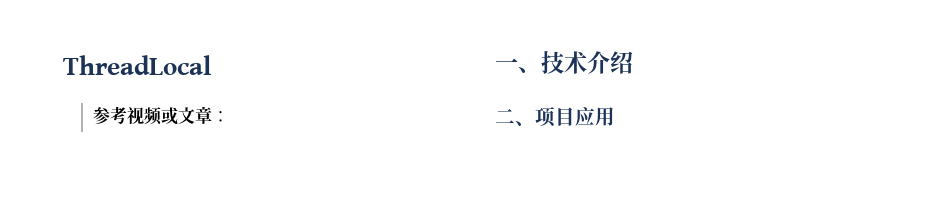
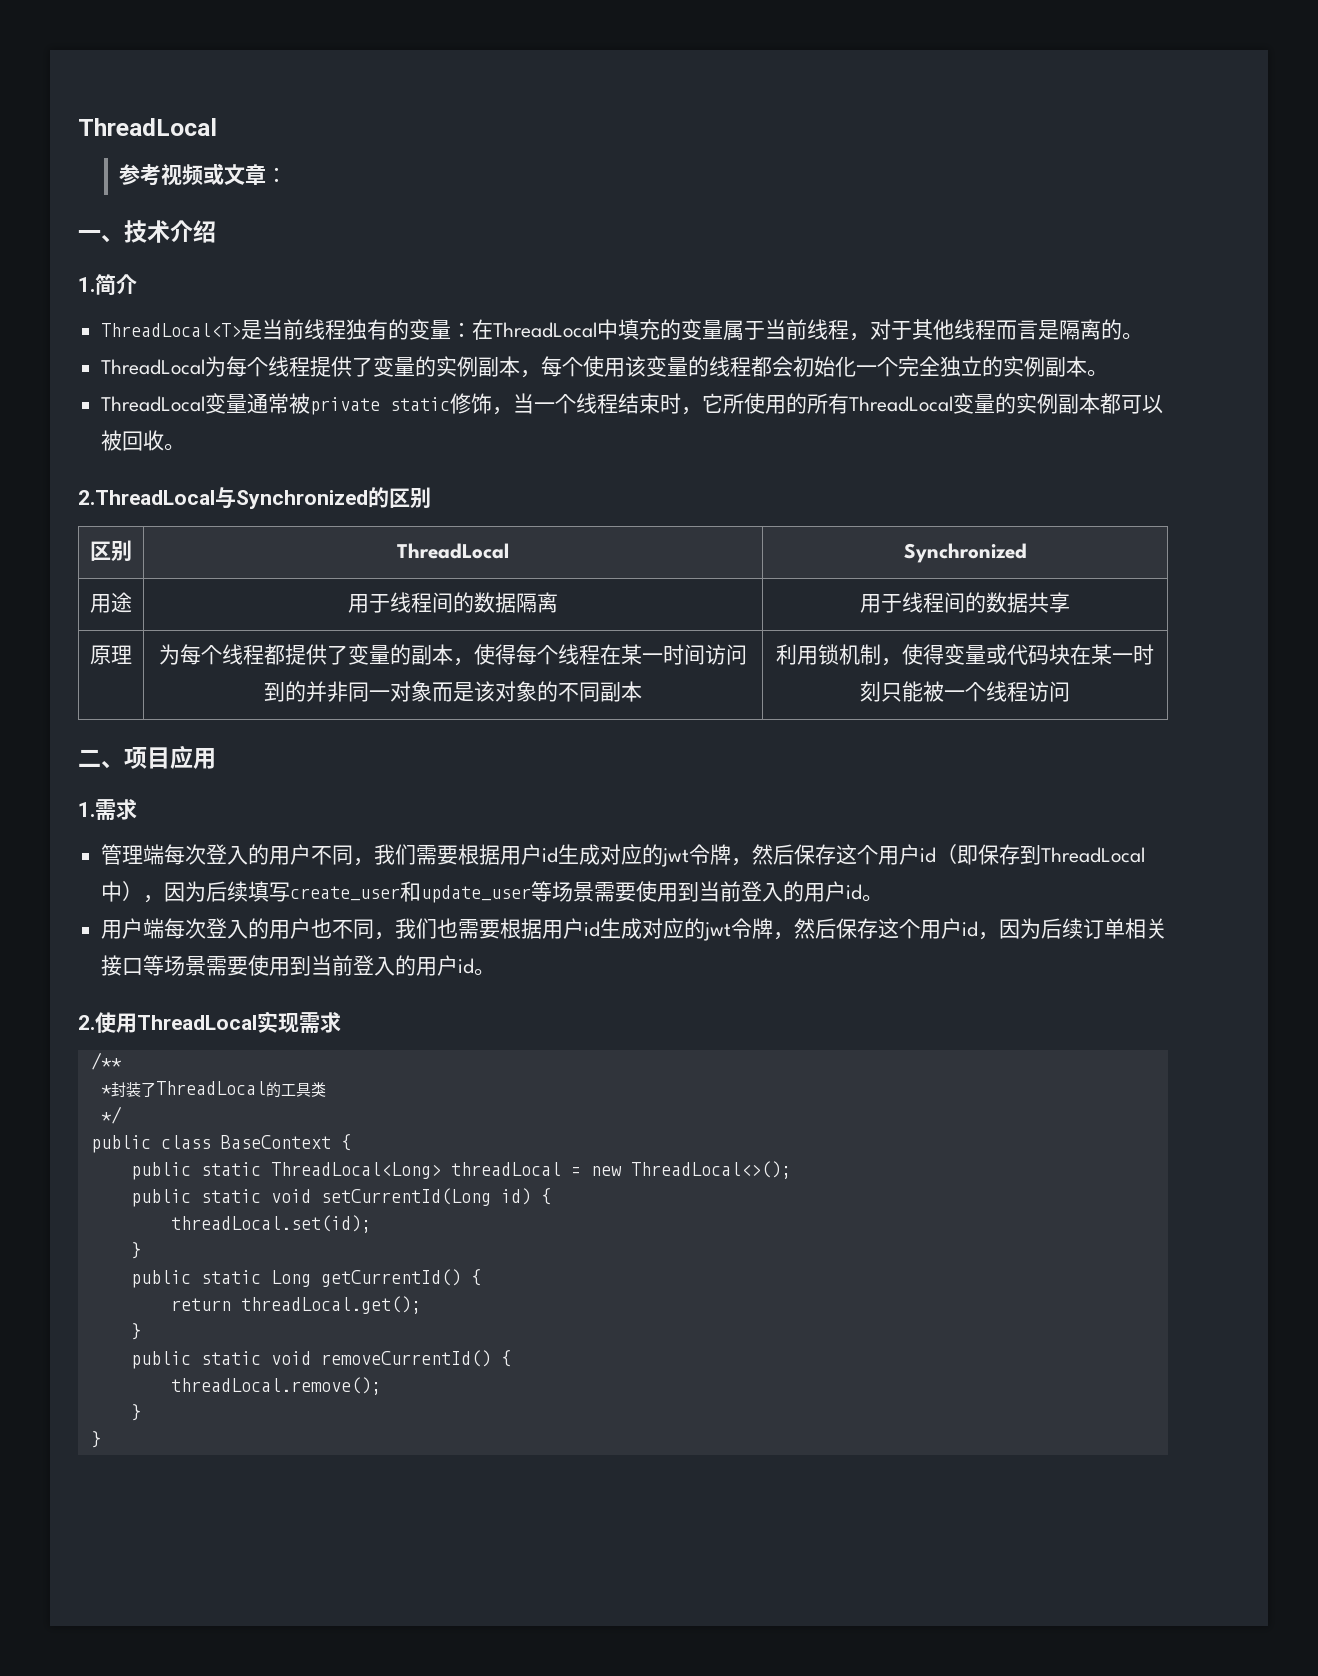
+ 1.简介
+ ThreadLocal<T>是当前线程独有的变量：在ThreadLocal中填充的变量属于当前线程，对于其他线程而言是隔离的。
+ ThreadLocal为每个线程提供了变量的实例副本，每个使用该变量的线程都会初始化一个完全独立的实例副本。
+ ThreadLocal变量通常被private static修饰，当一个线程结束时，它所使用的所有ThreadLocal变量的实例副本都可以被回收。
+ 2.ThreadLocal与Synchronized的区别
+ 区别 | ThreadLocal | Synchronized
+ 用途 | 用于线程间的数据隔离 | 用于线程间的数据共享
+ 原理 | 为每个线程都提供了变量的副本，使得每个线程在某一时间访问到的并非同一对象而是该对象的不同副本 | 利用锁机制，使得变量或代码块在某一时刻只能被一个线程访问
  二、项目应用
+ 1.需求
+ 管理端每次登入的用户不同，我们需要根据用户id生成对应的jwt令牌，然后保存这个用户id（即保存到ThreadLocal中），因为后续填写create_user和update_user等场景需要使用到当前登入的用户id。
+ 用户端每次登入的用户也不同，我们也需要根据用户id生成对应的jwt令牌，然后保存这个用户id，因为后续订单相关接口等场景需要使用到当前登入的用户id。
+ 2.使用ThreadLocal实现需求
+ /**
+ *封装了ThreadLocal的工具类
+ */
+ public class BaseContext {
+ public static ThreadLocal<Long> threadLocal = new ThreadLocal<>();
+ public static void setCurrentId(Long id) {
+ threadLocal.set(id);
+ }
+ public static Long getCurrentId() {
+ return threadLocal.get();
+ }
+ public static void removeCurrentId() {
+ threadLocal.remove();
+ }
+ }

